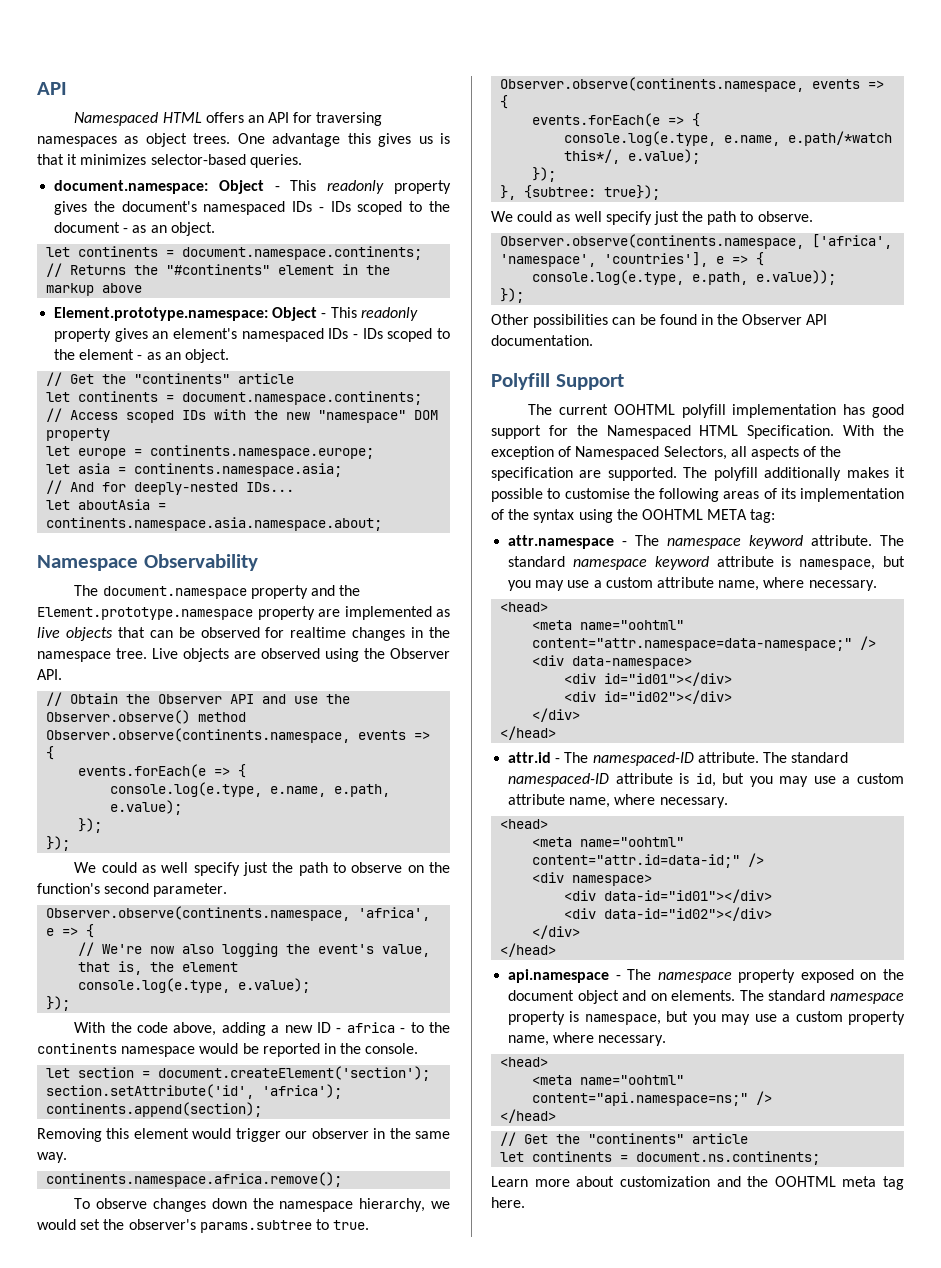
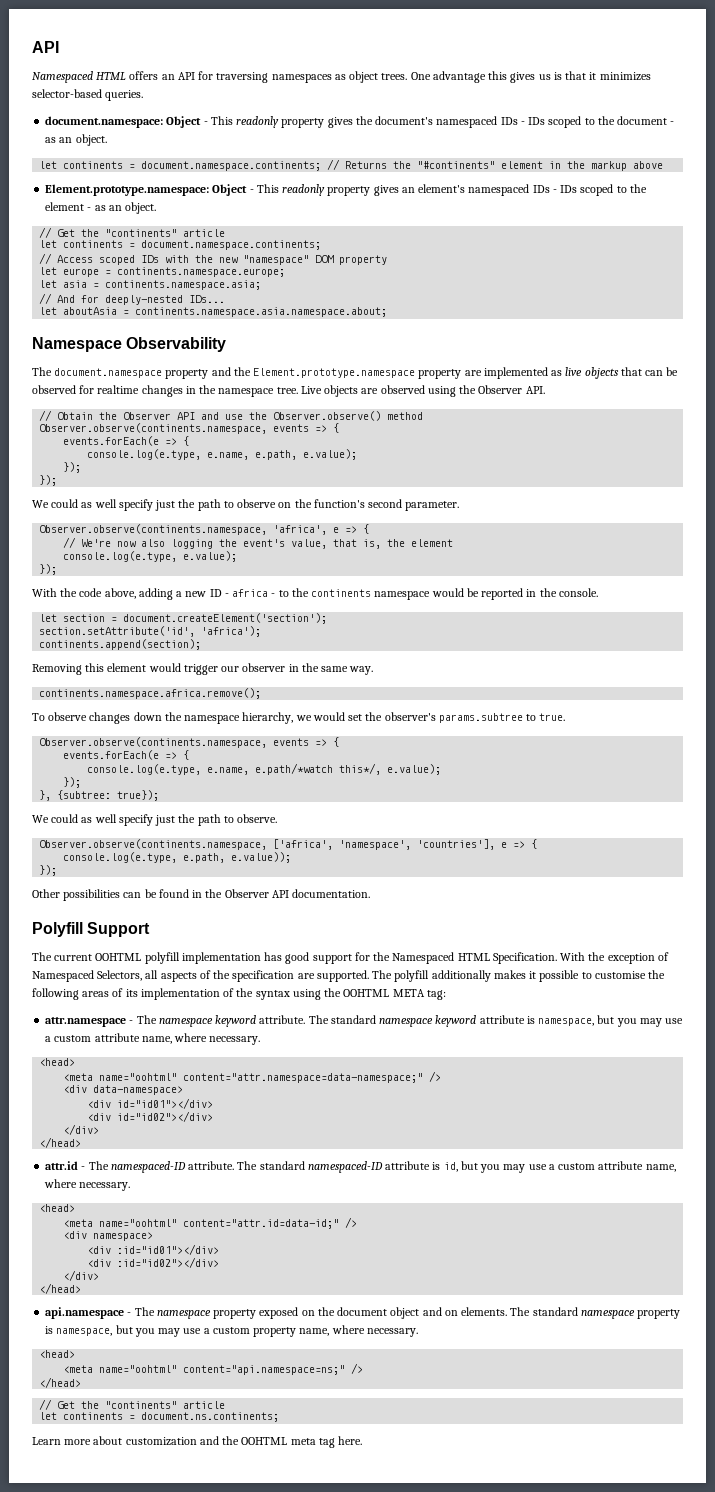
- <div data-id="id01"></div>
- <div data-id="id02"></div>
+ <div :id="id01"></div>
+ <div :id="id02"></div>

